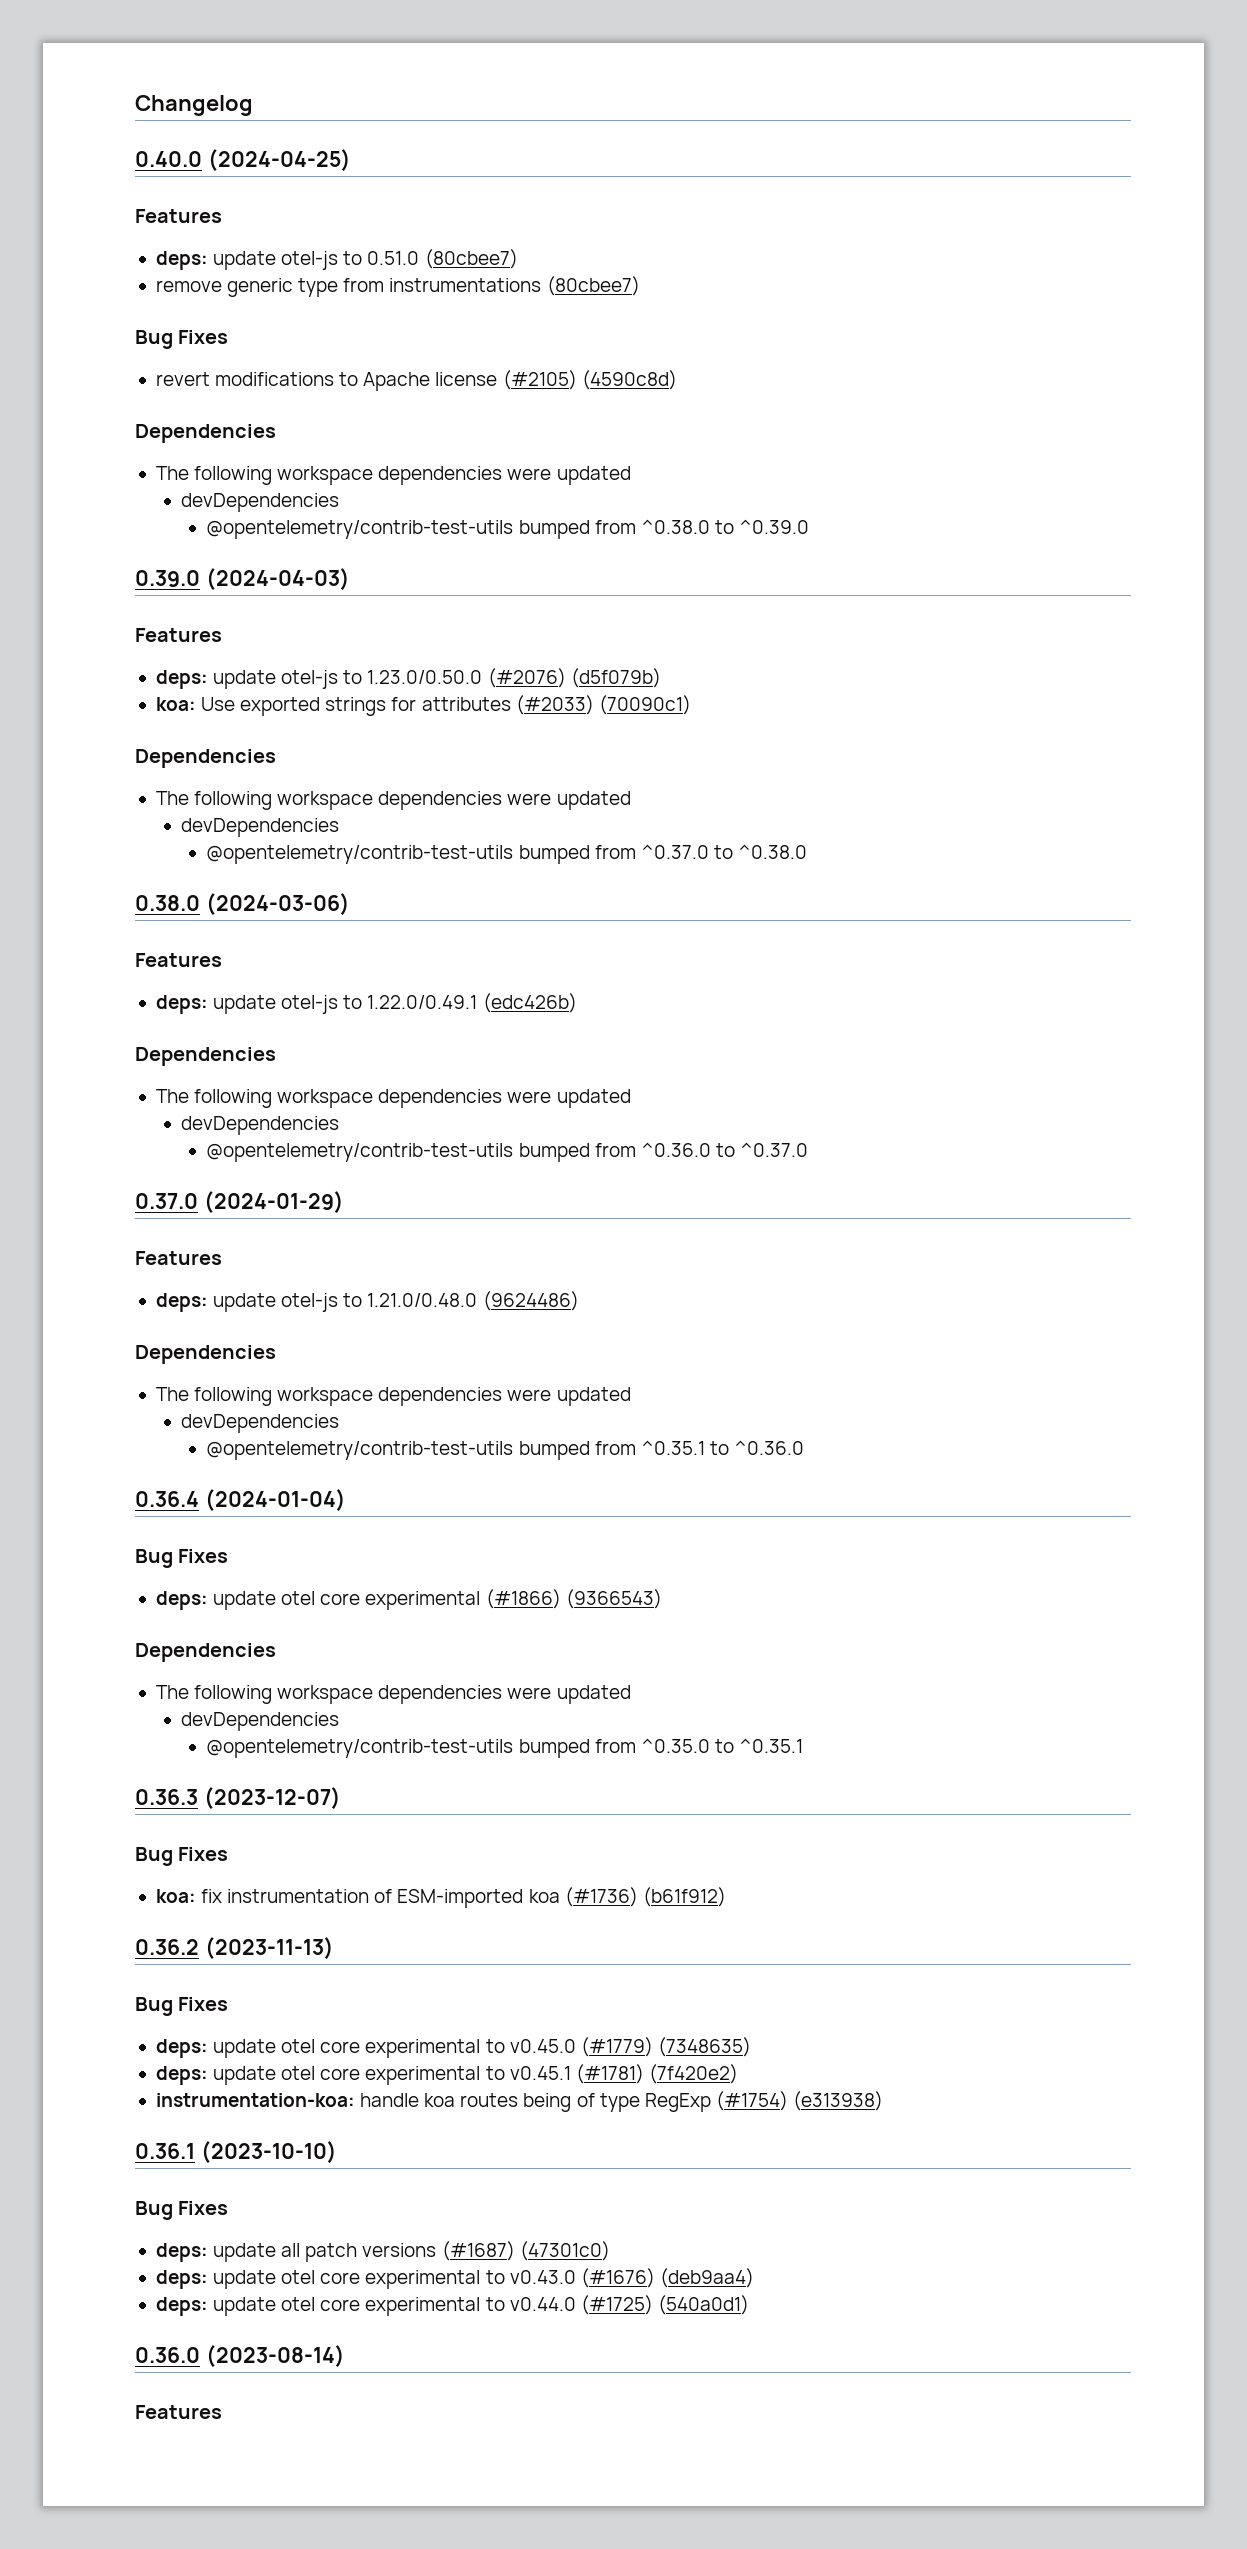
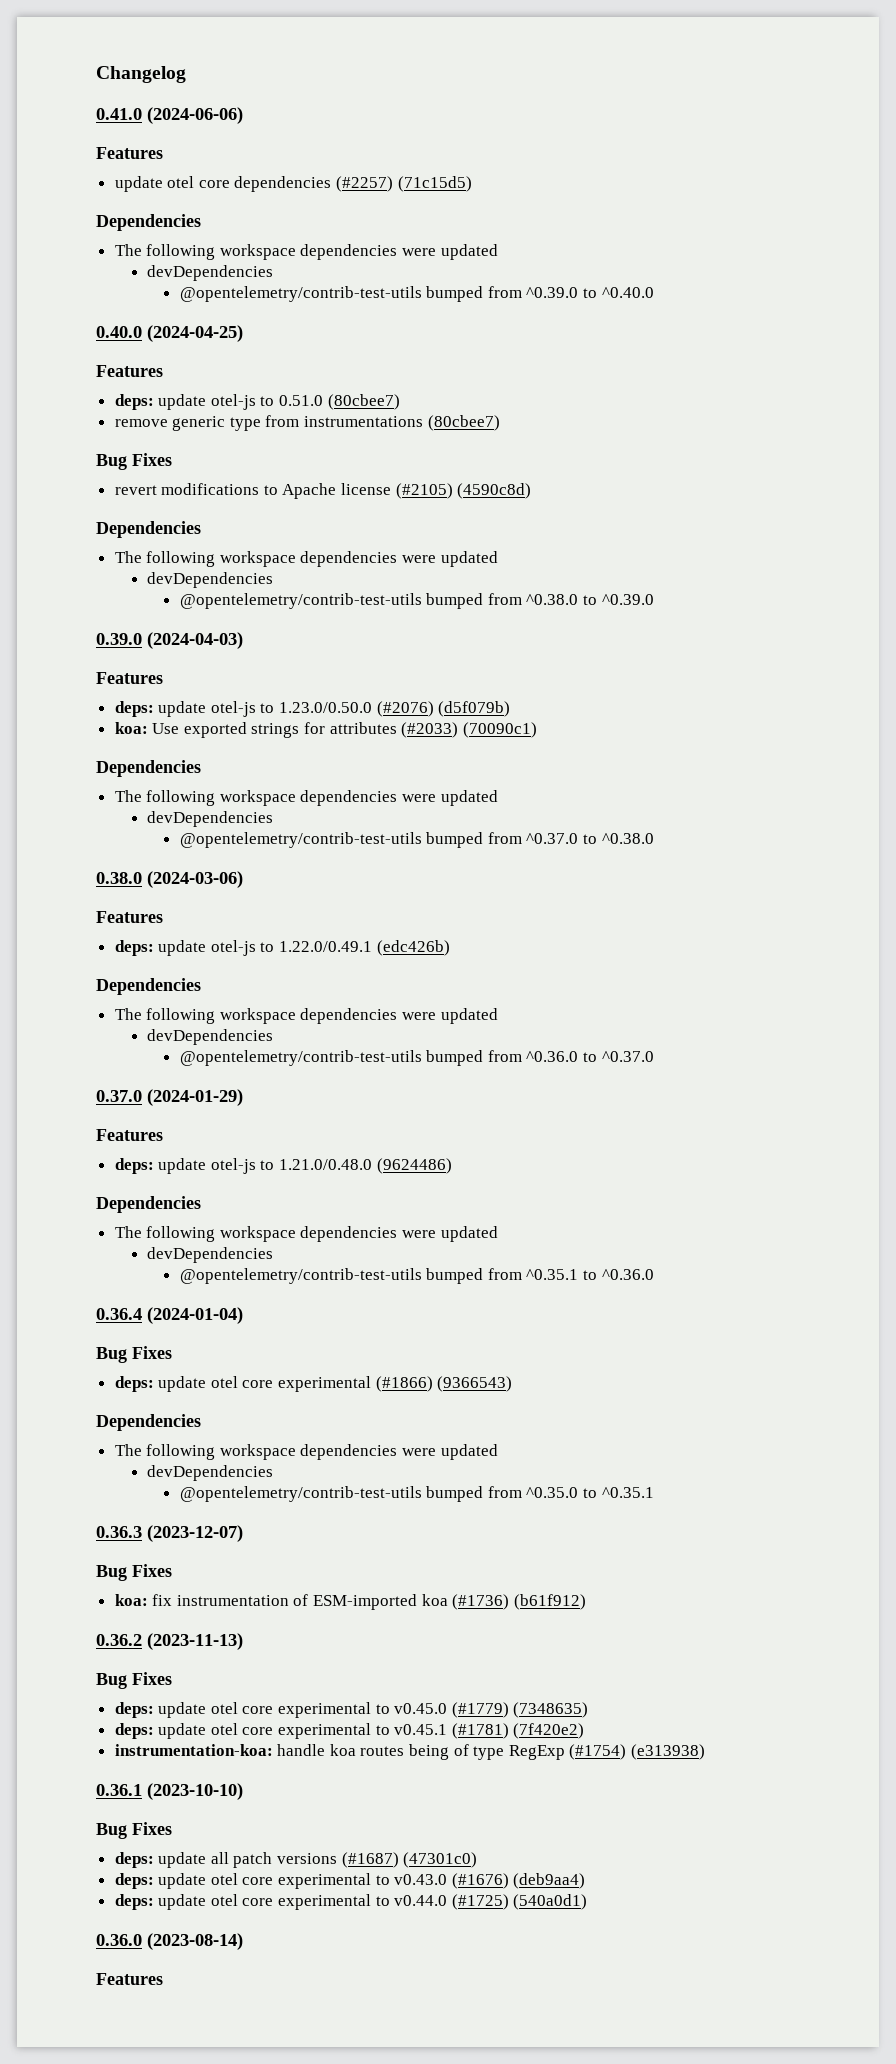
+ 0.41.0 (2024-06-06)
+ Features
+ update otel core dependencies (#2257) (71c15d5)
+ Dependencies
+ The following workspace dependencies were updated
+ devDependencies
+ @opentelemetry/contrib-test-utils bumped from ^0.39.0 to ^0.40.0

